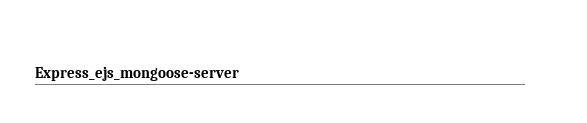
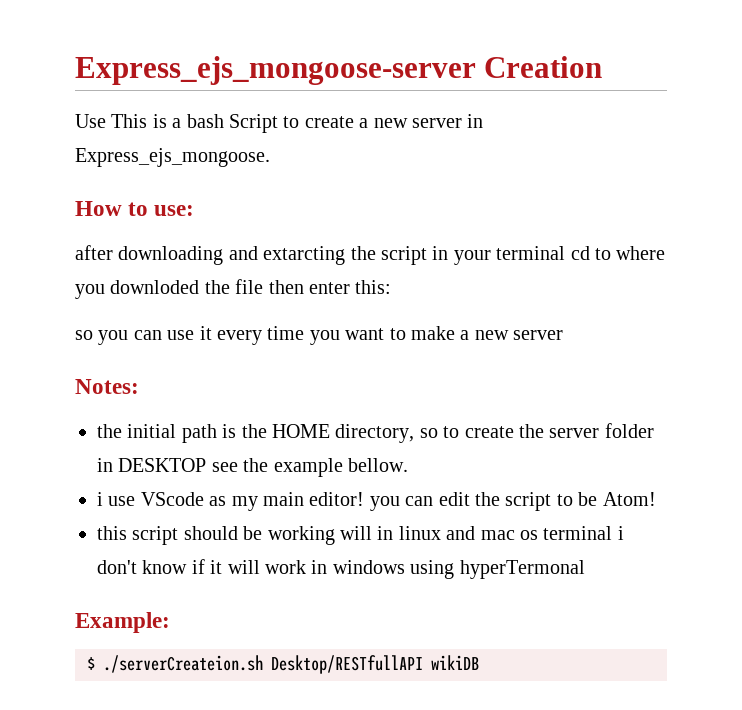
- Express_ejs_mongoose-server
+ Express_ejs_mongoose-server Creation
+ Use This is a bash Script to create a new server in Express_ejs_mongoose.
+ How to use:
+ after downloading and extarcting the script in your terminal cd to where you downloded the file then enter this:
+ so you can use it every time you want to make a new server
+ Notes:
+ the initial path is the HOME directory, so to create the server folder in DESKTOP see the example bellow.
+ i use VScode as my main editor! you can edit the script to be Atom!
+ this script should be working will in linux and mac os terminal i don't know if it will work in windows using hyperTermonal
+ Example:
+ $ ./serverCreateion.sh Desktop/RESTfullAPI wikiDB

